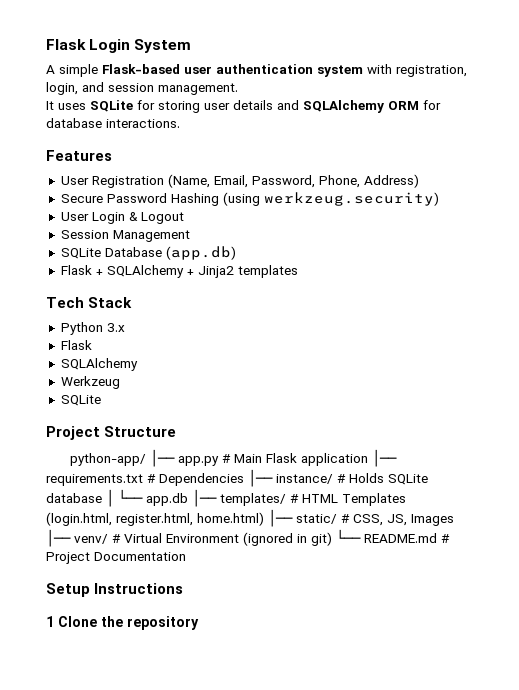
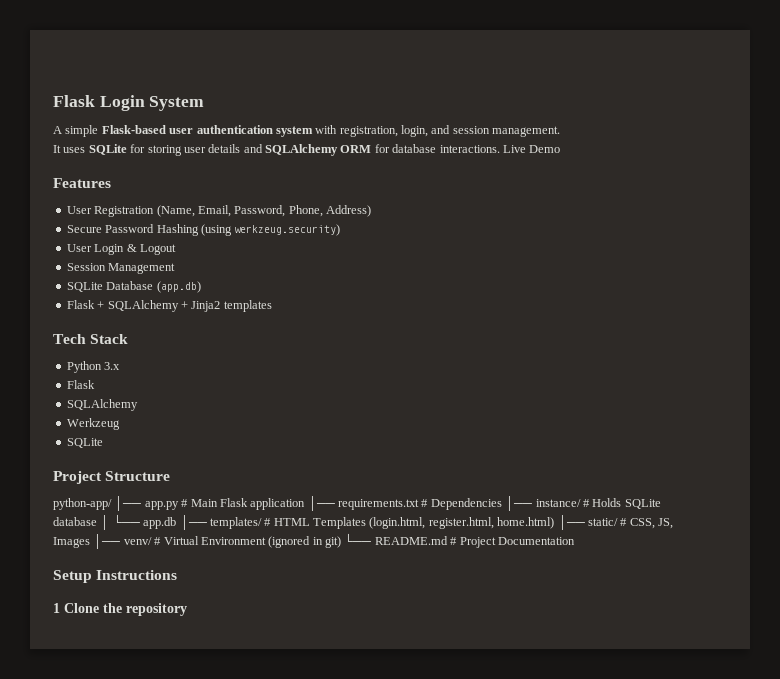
+ Live Demo

